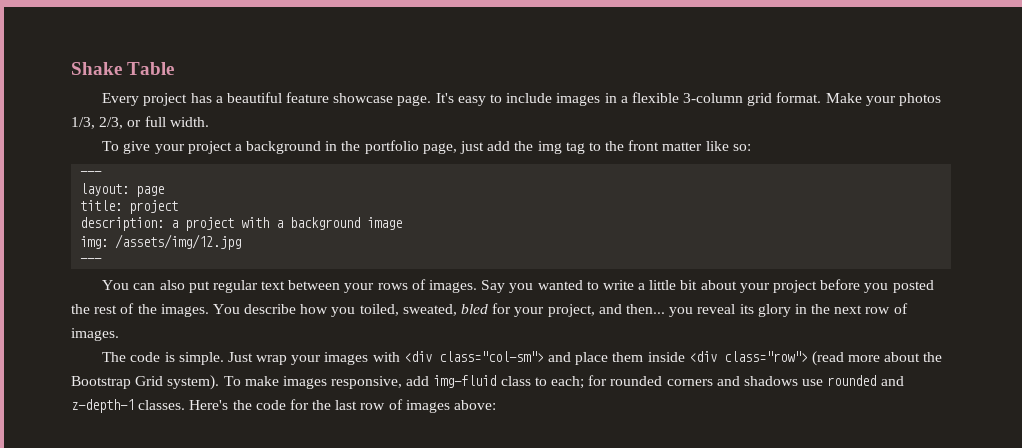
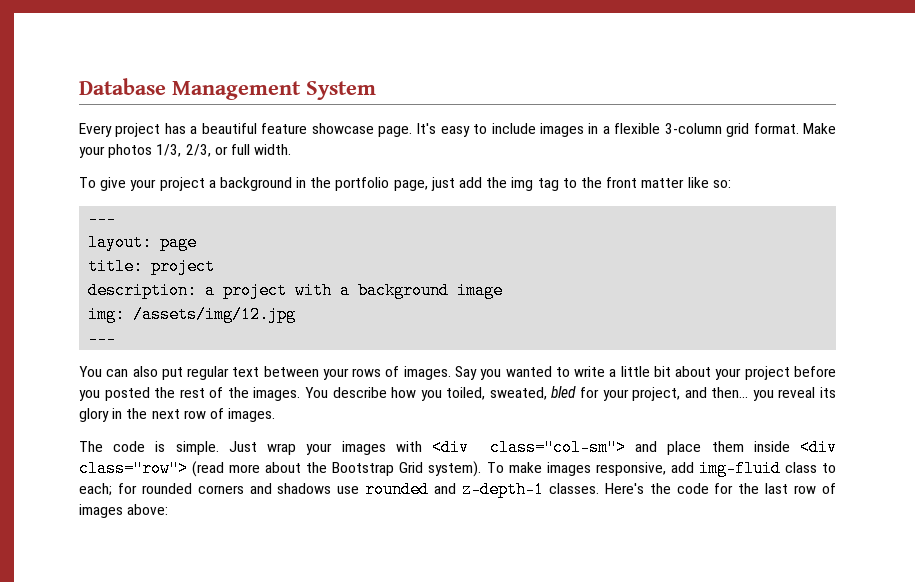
- Shake Table
+ Database Management System

